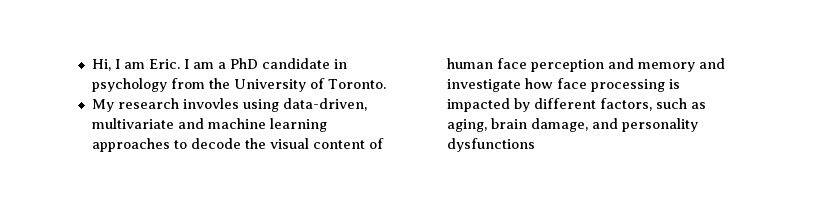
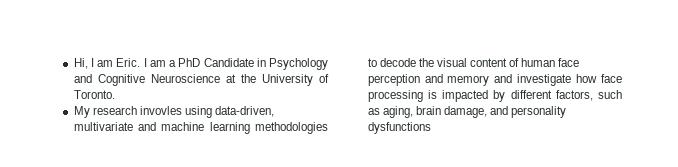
- I am a PhD candidate in psychology from the University of Toronto.
+ I am a PhD Candidate in Psychology and Cognitive Neuroscience at the University of Toronto.
- My research invovles using data-driven, multivariate and machine learning approaches to decode the visual content of human face perception and memory and investigate how face processing is impacted by different factors, such as aging, brain damage, and personality dysfunctions
+ My research invovles using data-driven, multivariate and machine learning methodologies to decode the visual content of human face perception and memory and investigate how face processing is impacted by different factors, such as aging, brain damage, and personality dysfunctions

